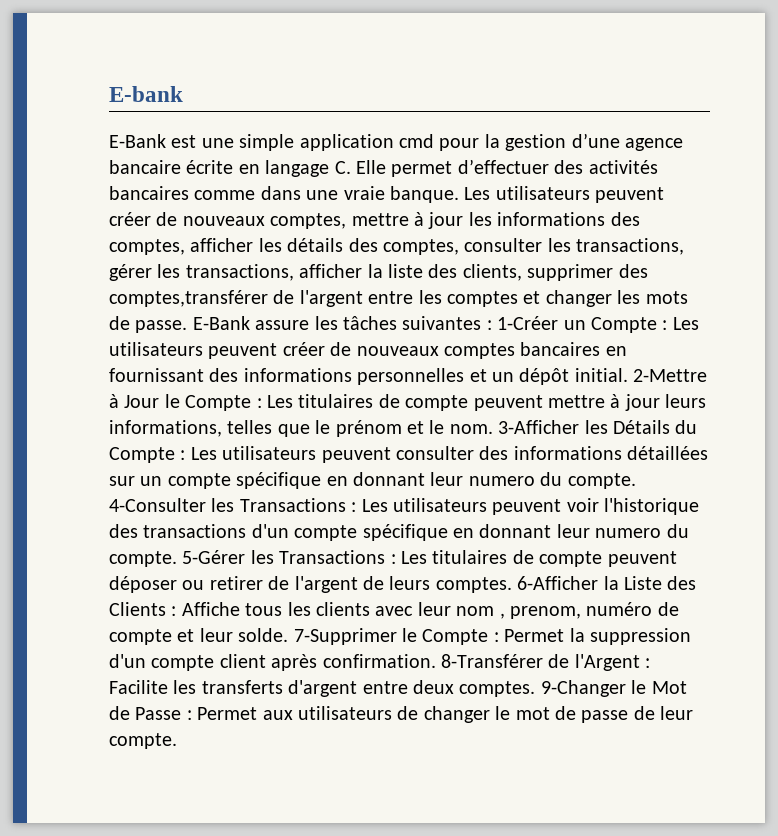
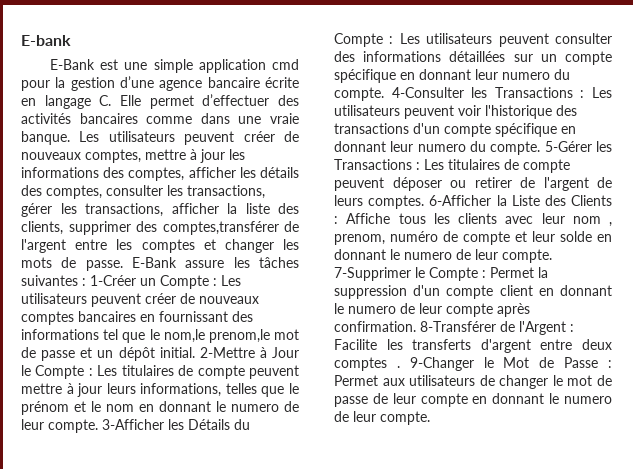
- E-Bank assure les tâches suivantes : 1-Créer un Compte : Les utilisateurs peuvent créer de nouveaux comptes bancaires en fournissant des informations personnelles et un dépôt initial.
+ E-Bank assure les tâches suivantes : 1-Créer un Compte : Les utilisateurs peuvent créer de nouveaux comptes bancaires en fournissant des informations tel que le nom,le prenom,le mot de passe et un dépôt initial.
- 2-Mettre à Jour le Compte : Les titulaires de compte peuvent mettre à jour leurs informations, telles que le prénom et le nom.
+ 2-Mettre à Jour le Compte : Les titulaires de compte peuvent mettre à jour leurs informations, telles que le prénom et le nom en donnant le numero de leur compte.
- 6-Afficher la Liste des Clients : Affiche tous les clients avec leur nom , prenom, numéro de compte et leur solde.
+ 6-Afficher la Liste des Clients : Affiche tous les clients avec leur nom , prenom, numéro de compte et leur solde en donnant le numero de leur compte.
- 7-Supprimer le Compte : Permet la suppression d'un compte client après confirmation.
+ 7-Supprimer le Compte : Permet la suppression d'un compte client en donnant le numero de leur compte après confirmation.
- 8-Transférer de l'Argent : Facilite les transferts d'argent entre deux comptes.
+ 8-Transférer de l'Argent : Facilite les transferts d'argent entre deux comptes .
- 9-Changer le Mot de Passe : Permet aux utilisateurs de changer le mot de passe de leur compte.
+ 9-Changer le Mot de Passe : Permet aux utilisateurs de changer le mot de passe de leur compte en donnant le numero de leur compte.

